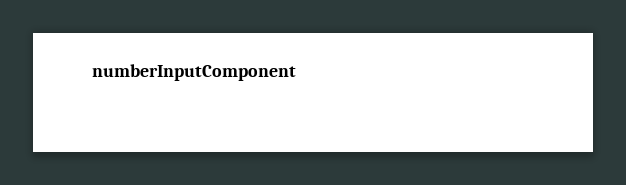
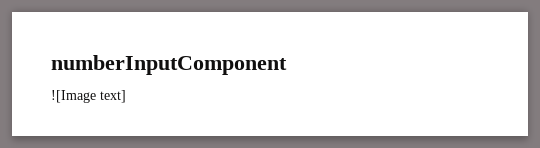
+ ![Image text]

